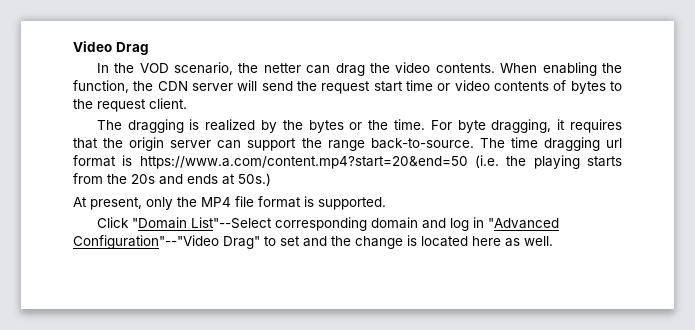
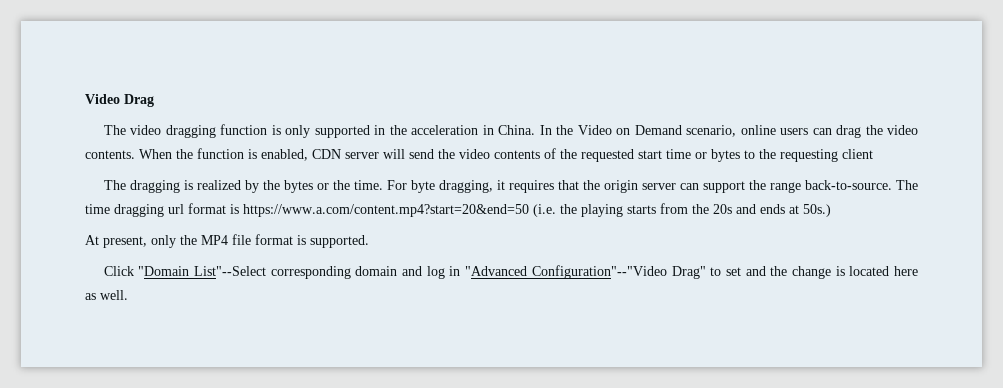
- In the VOD scenario, the netter can drag the video contents.
+ The video dragging function is only supported in the acceleration in China. In the Video on Demand scenario, online users can drag the video contents.
- When enabling the function, the CDN server will send the request start time or video contents of bytes to the request client.
+ When the function is enabled, CDN server will send the video contents of the requested start time or bytes to the requesting client

